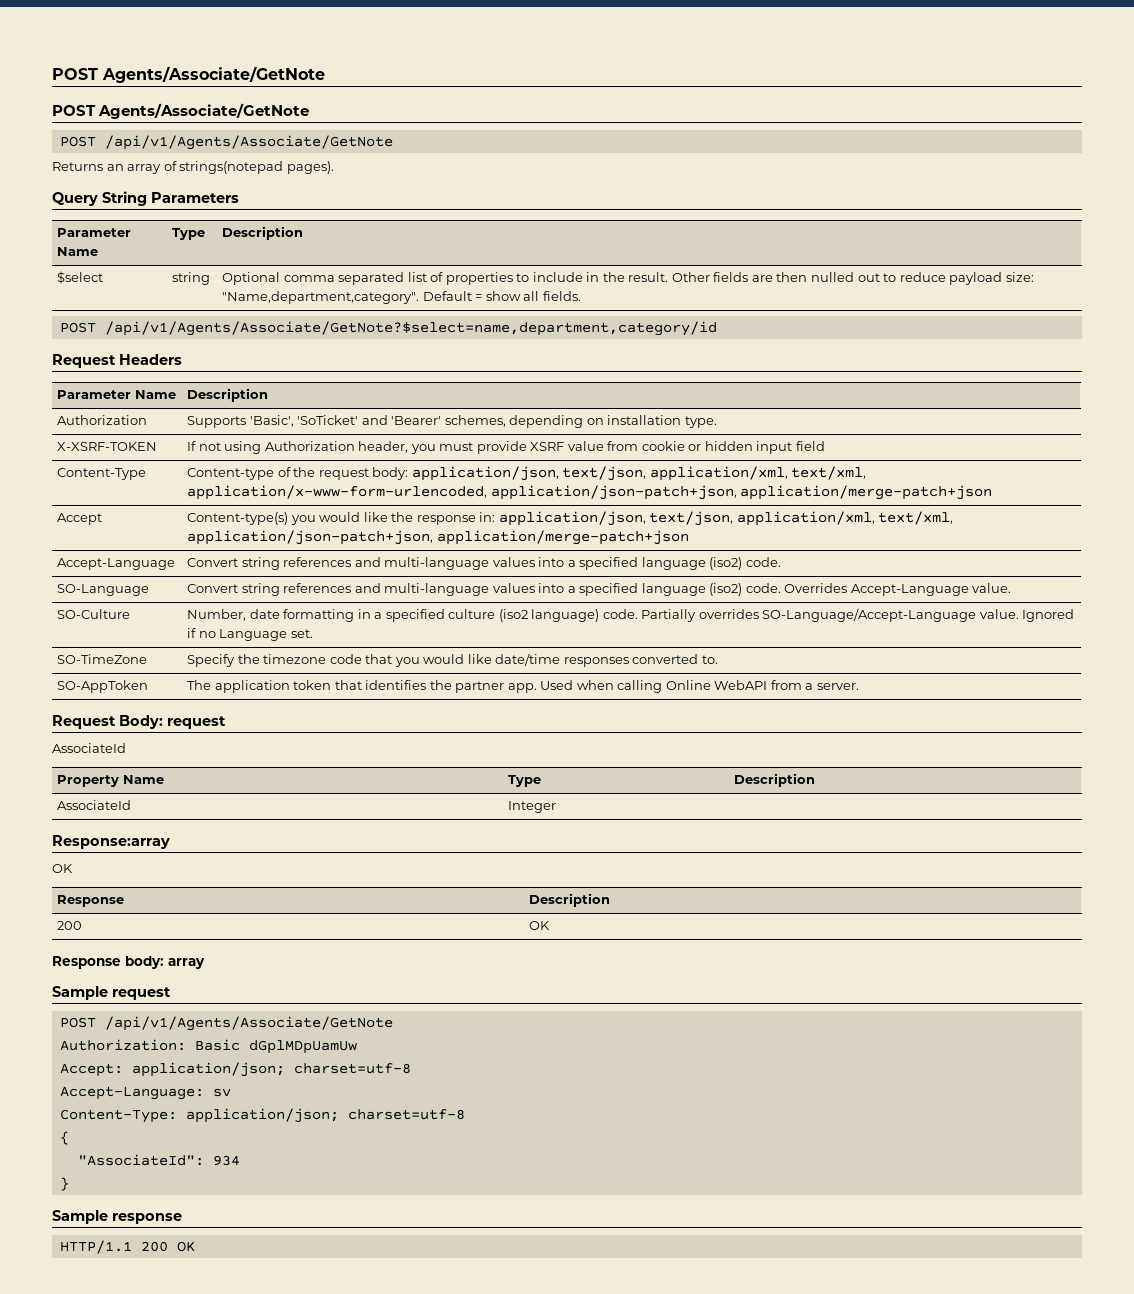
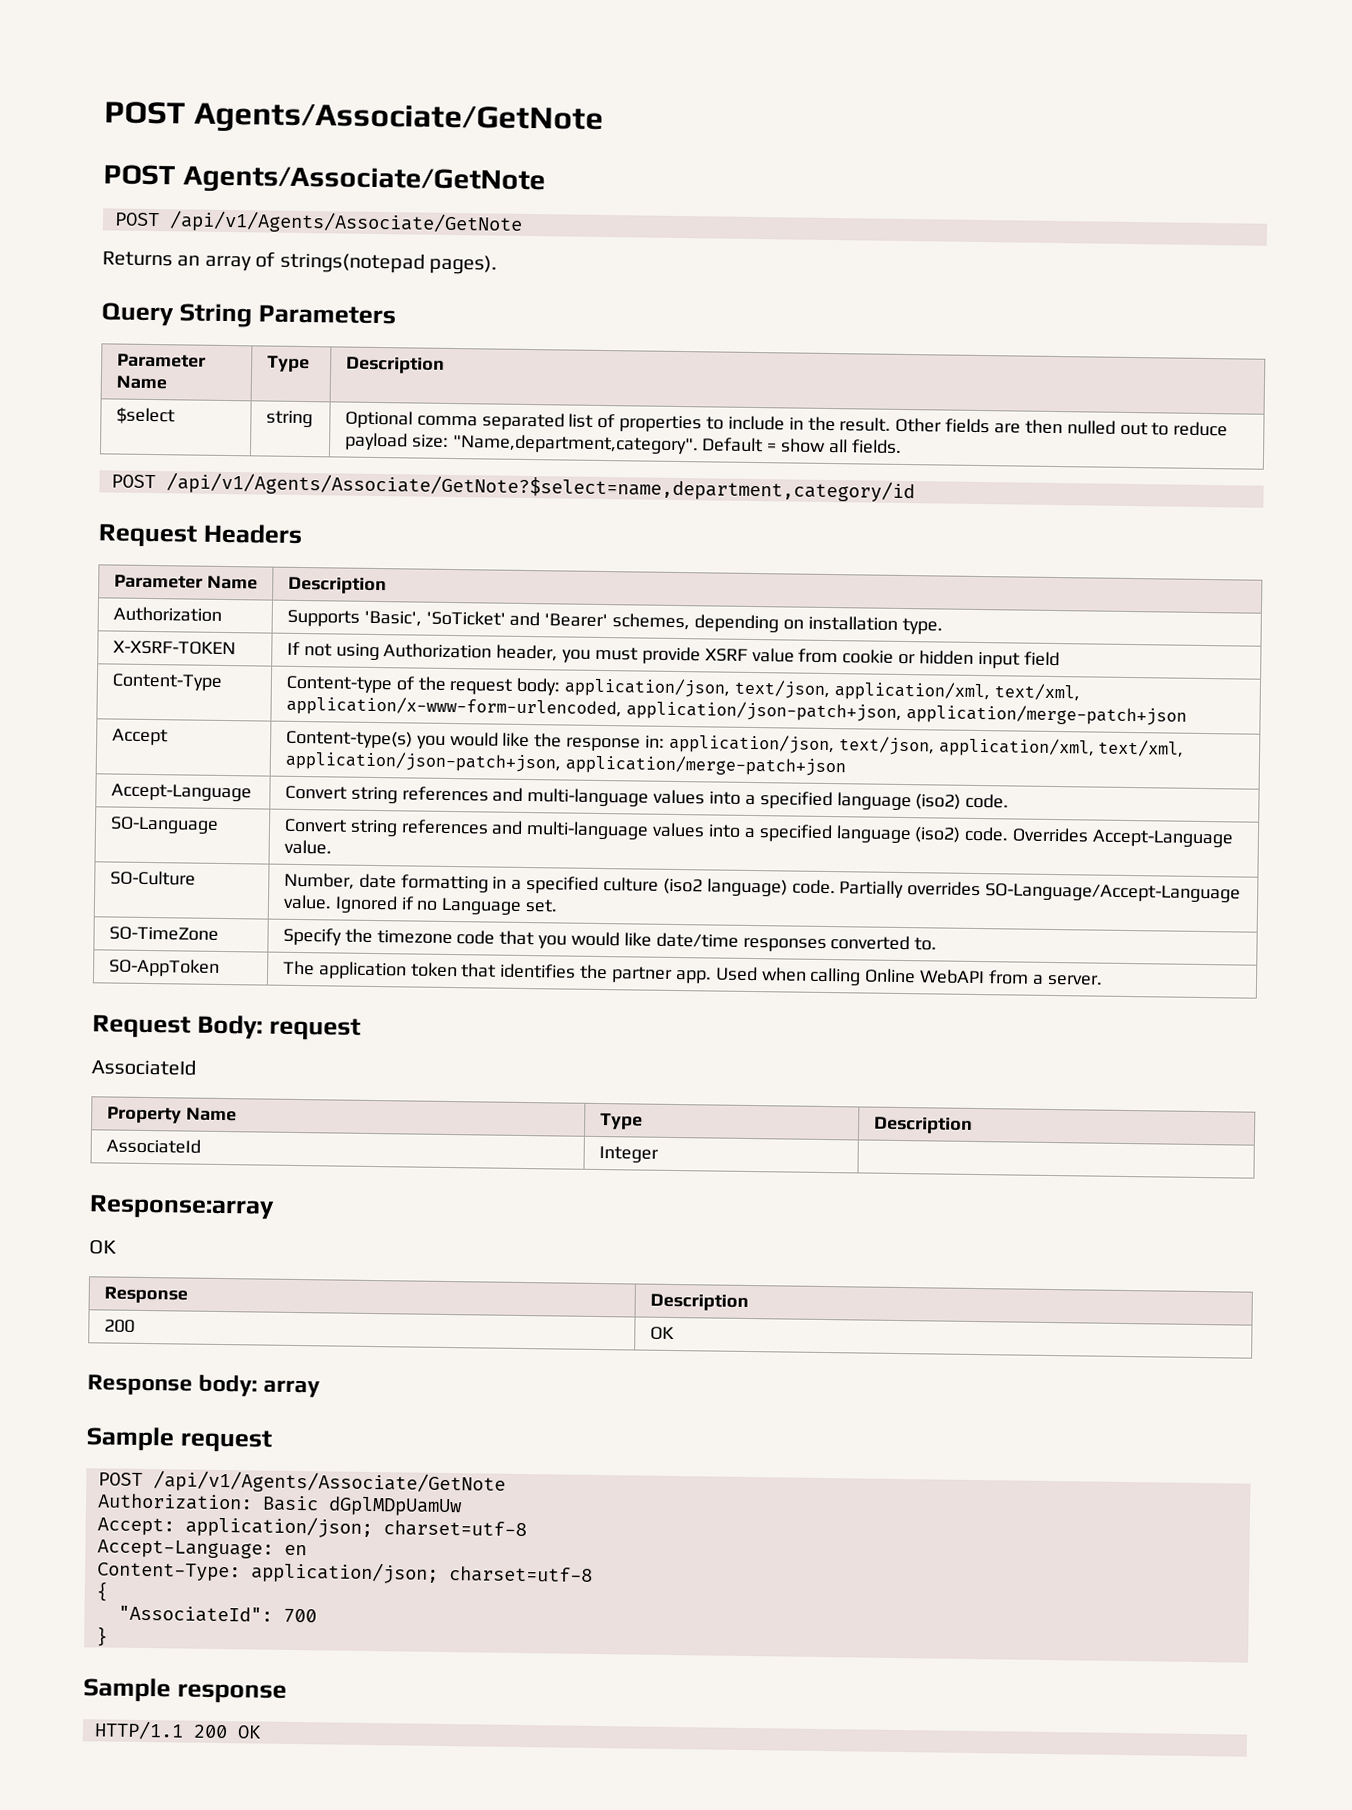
- Accept-Language: sv
+ Accept-Language: en
- "AssociateId": 934
+ "AssociateId": 700

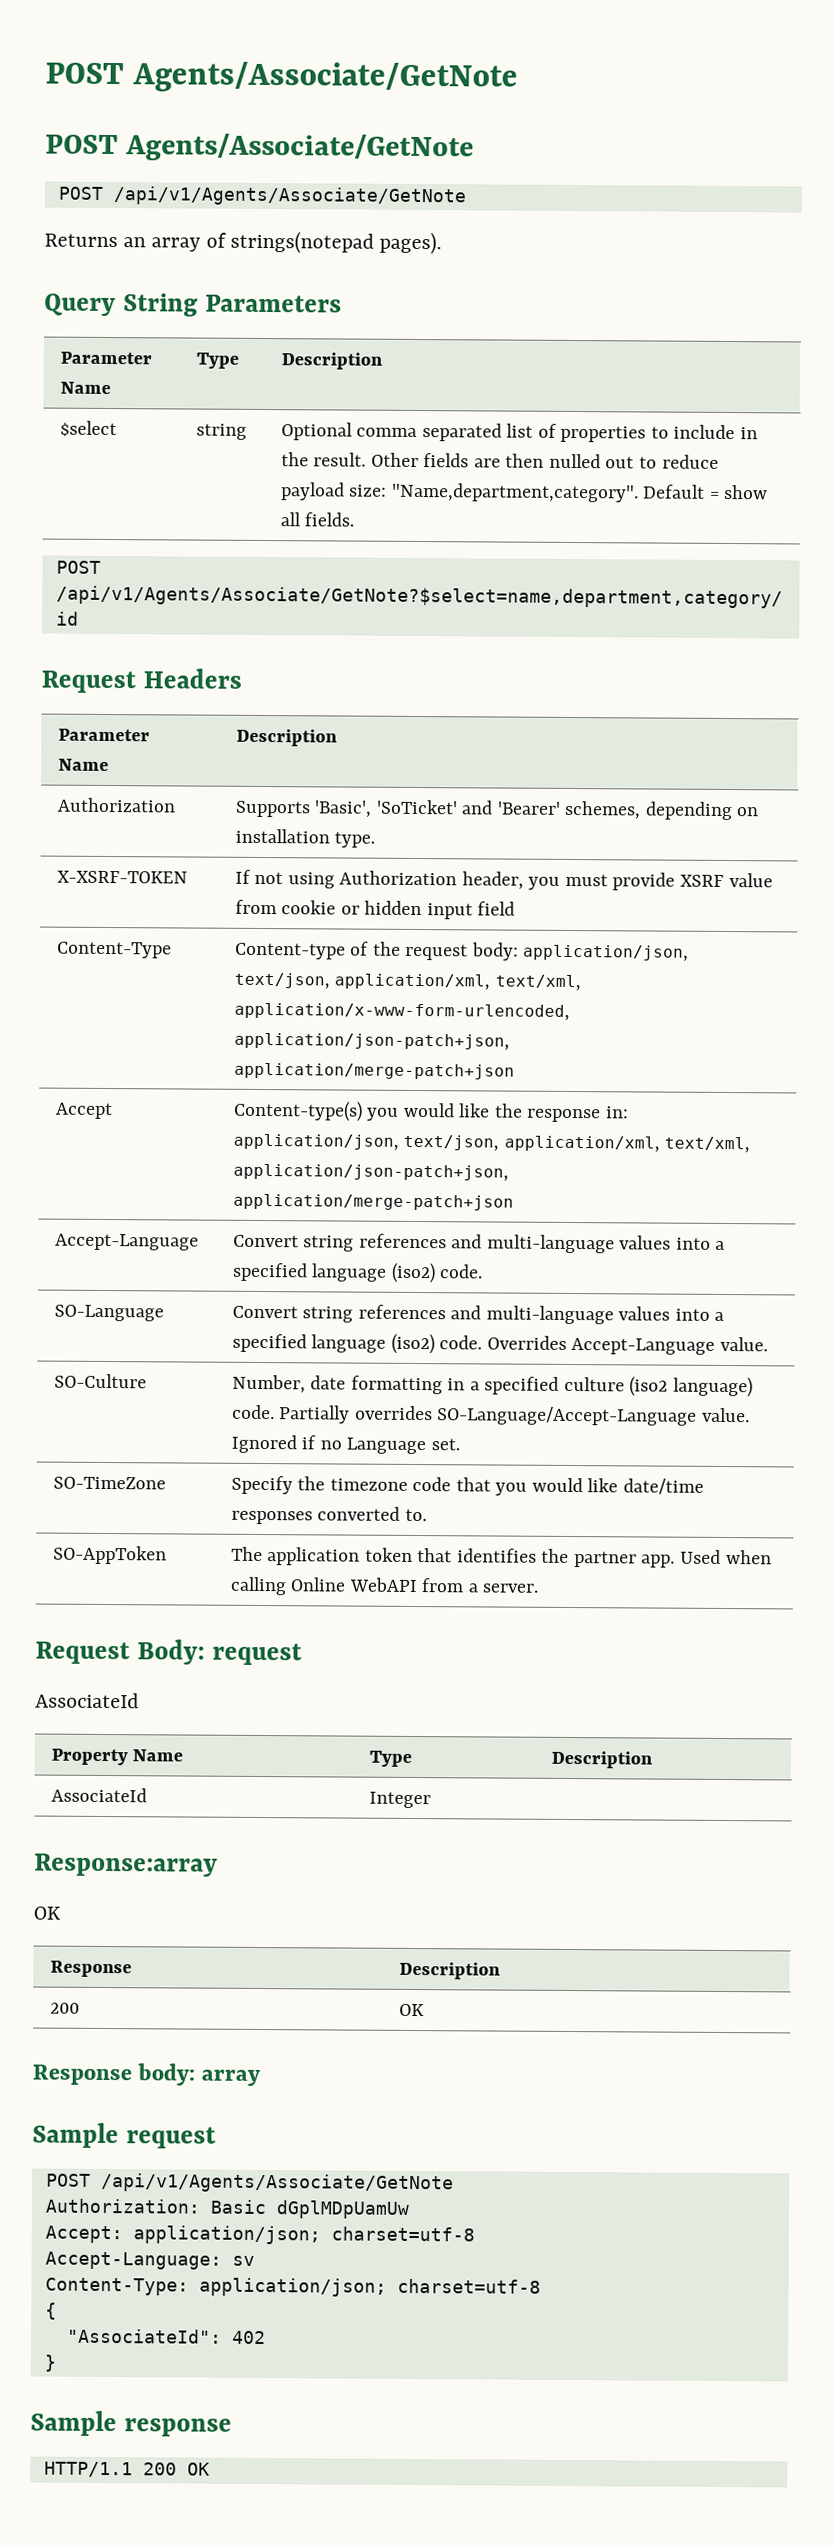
- Accept-Language: en
+ Accept-Language: sv
- "AssociateId": 700
+ "AssociateId": 402

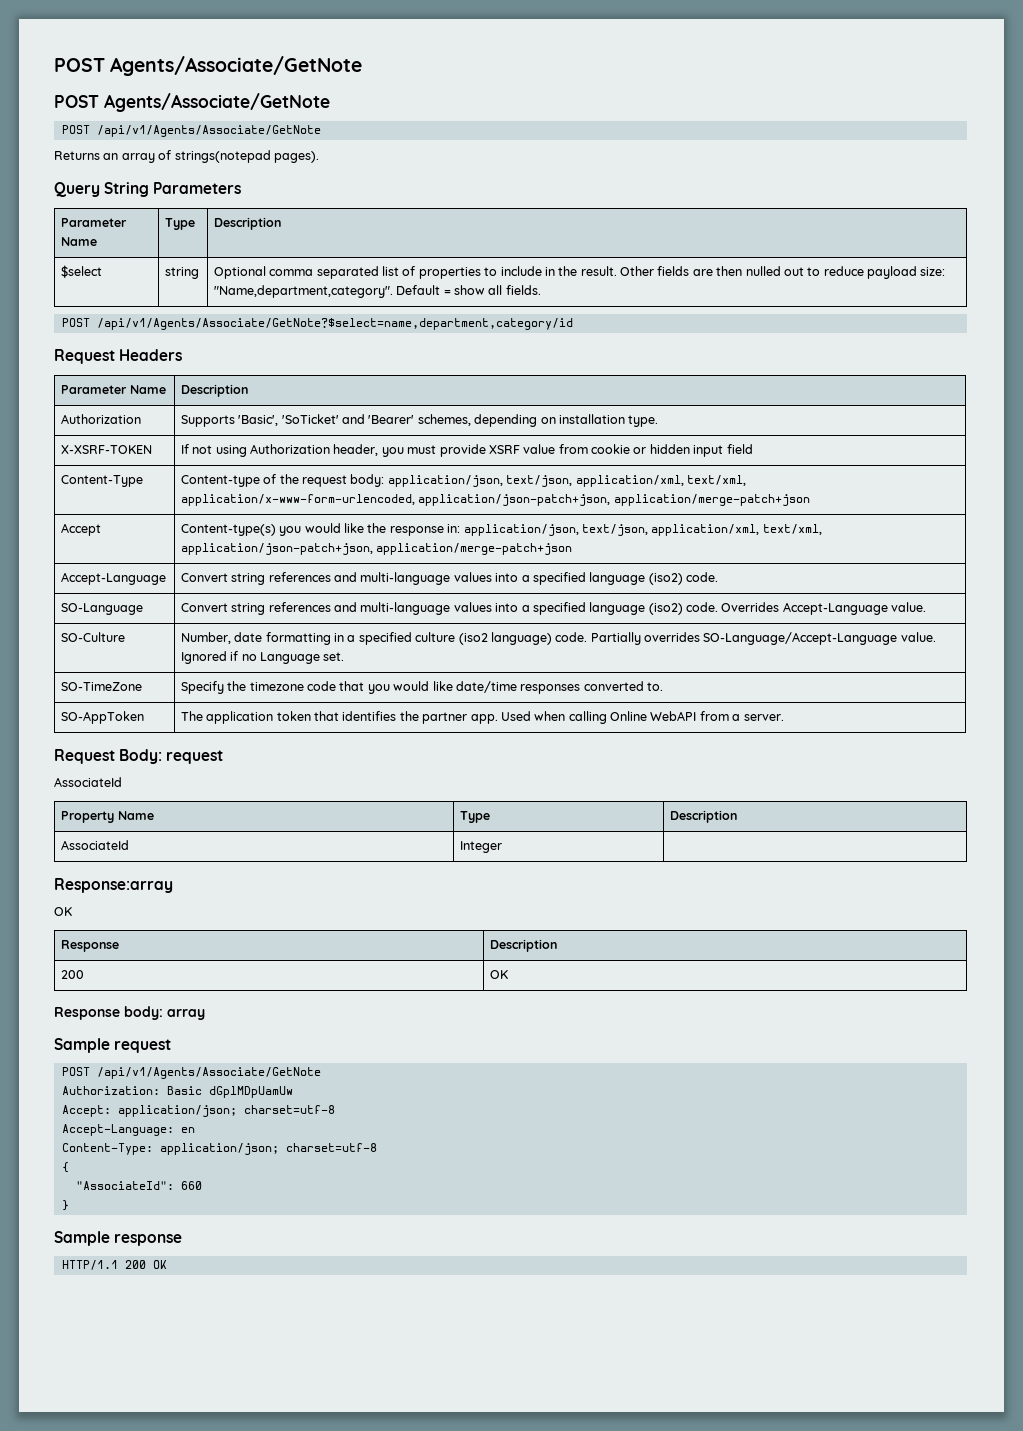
- Accept-Language: sv
+ Accept-Language: en
- "AssociateId": 402
+ "AssociateId": 660

